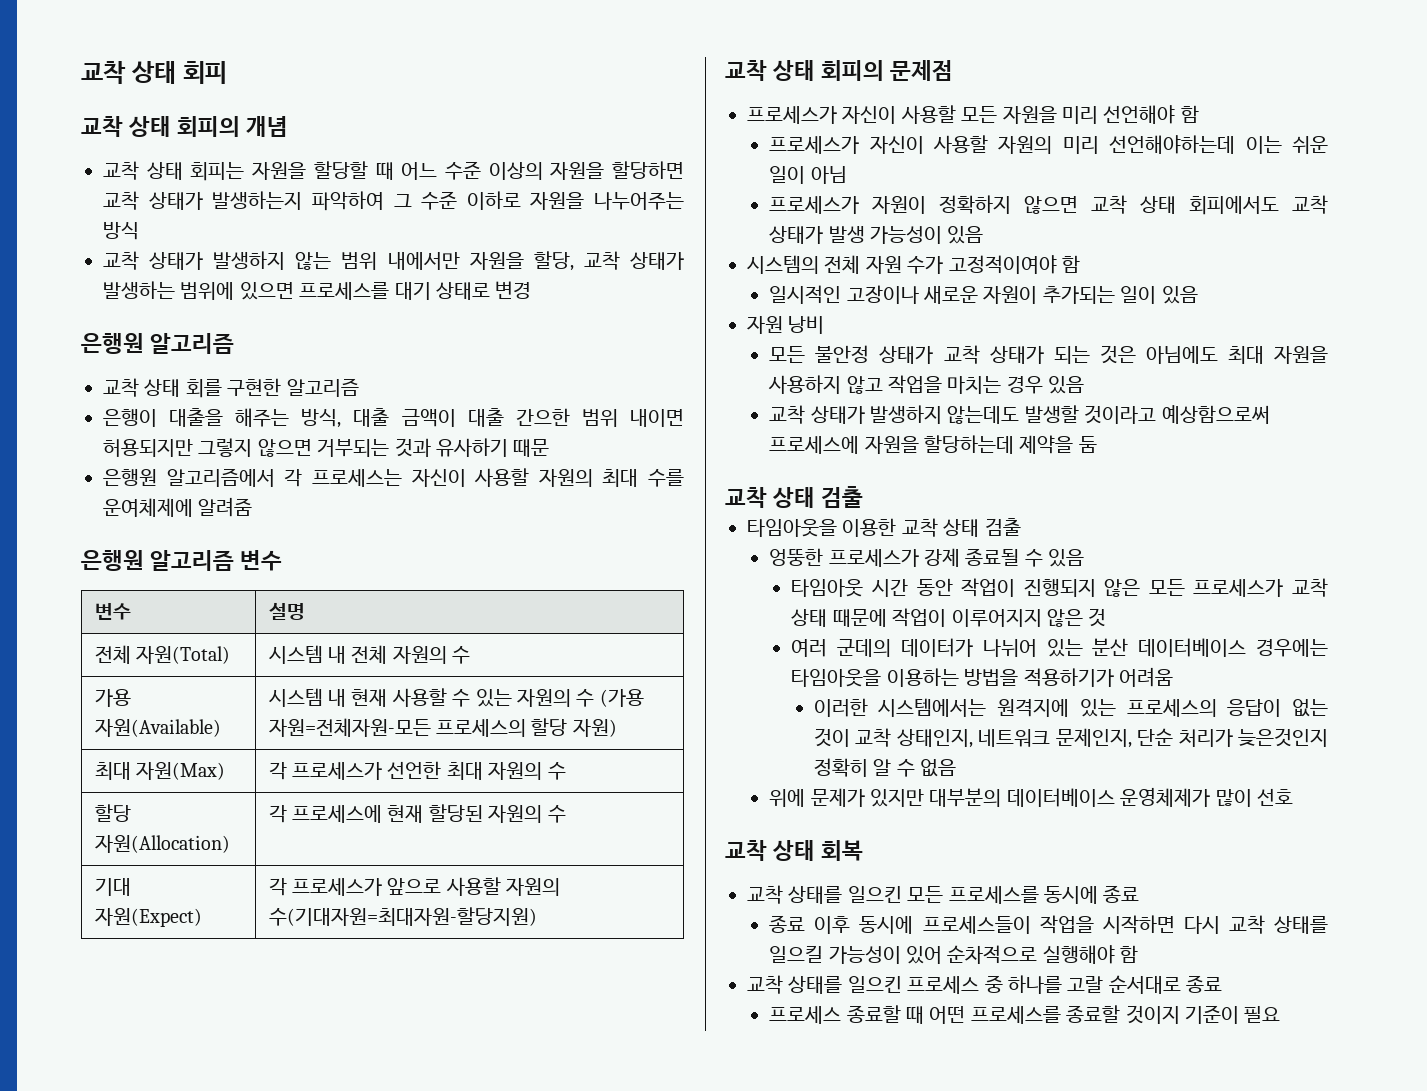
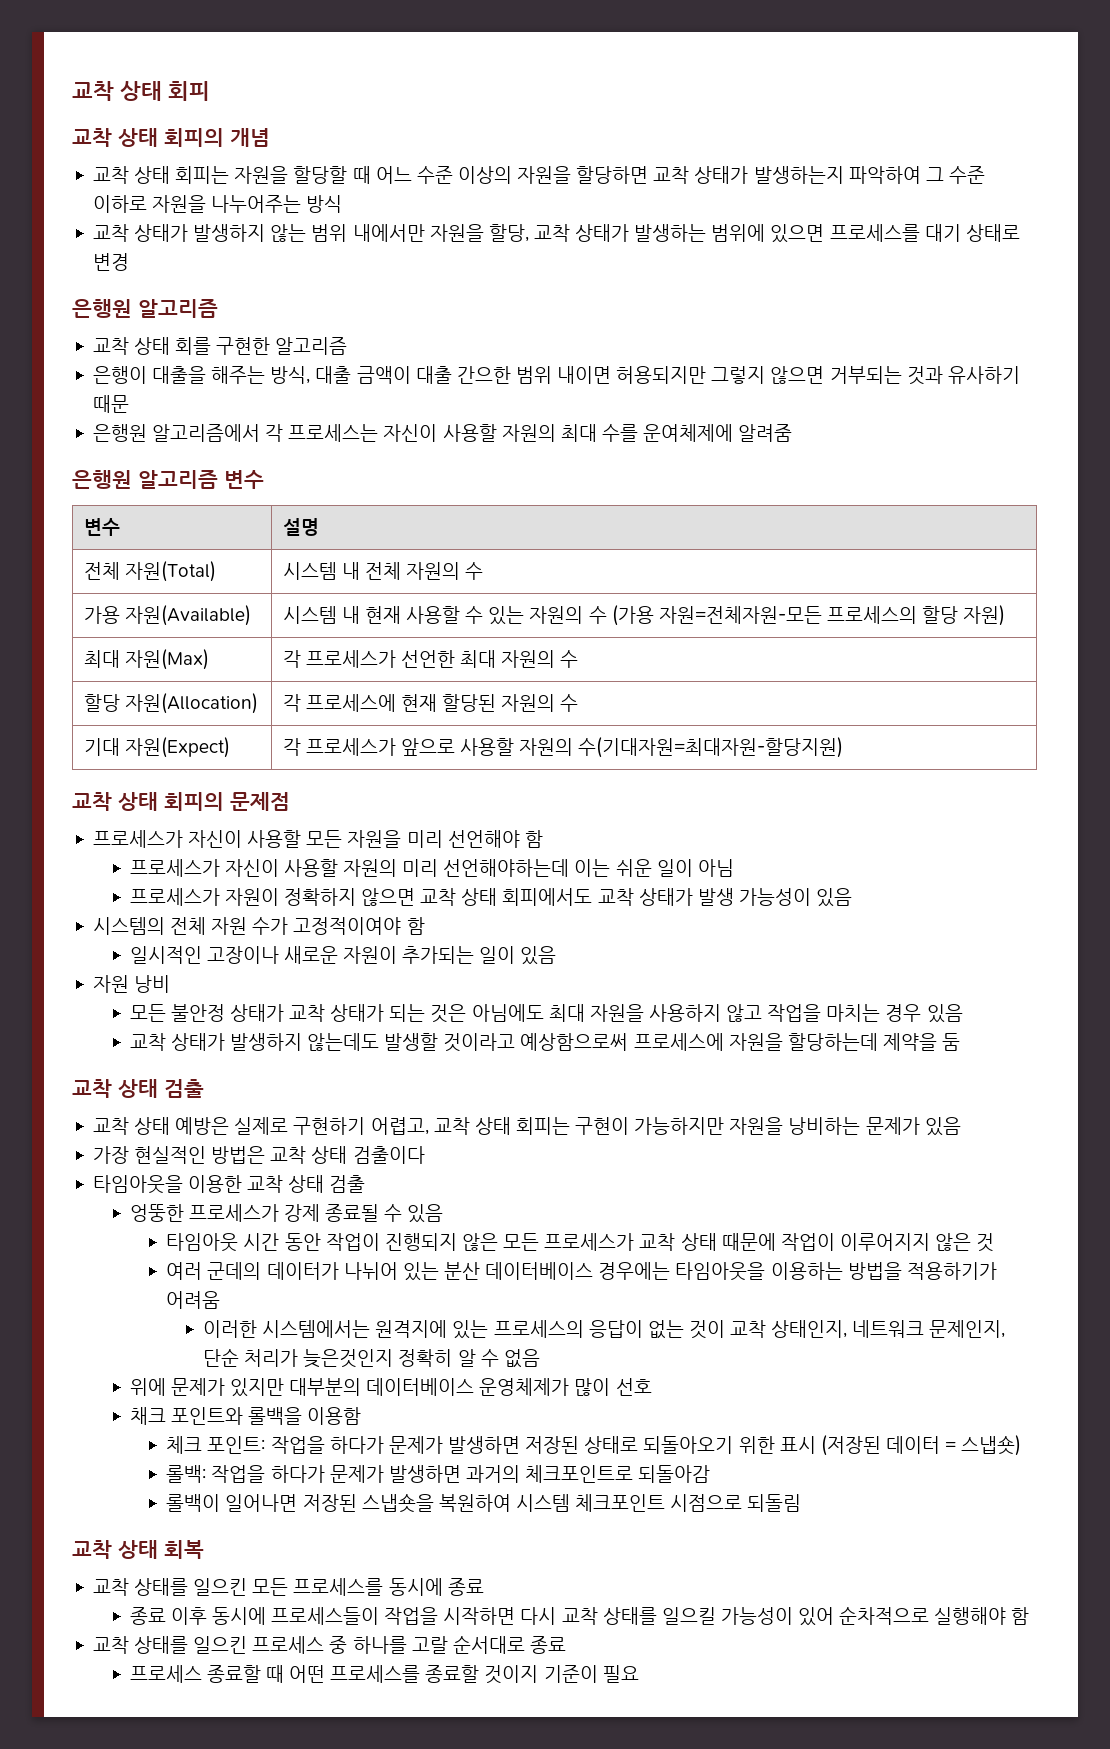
+ 교착 상태 예방은 실제로 구현하기 어렵고, 교착 상태 회피는 구현이 가능하지만 자원을 낭비하는 문제가 있음
+ 가장 현실적인 방법은 교착 상태 검출이다
+ 채크 포인트와 롤백을 이용함
+ 체크 포인트: 작업을 하다가 문제가 발생하면 저장된 상태로 되돌아오기 위한 표시 (저장된 데이터 = 스냅숏)
+ 롤백: 작업을 하다가 문제가 발생하면 과거의 체크포인트로 되돌아감
+ 롤백이 일어나면 저장된 스냅숏을 복원하여 시스템 체크포인트 시점으로 되돌림

